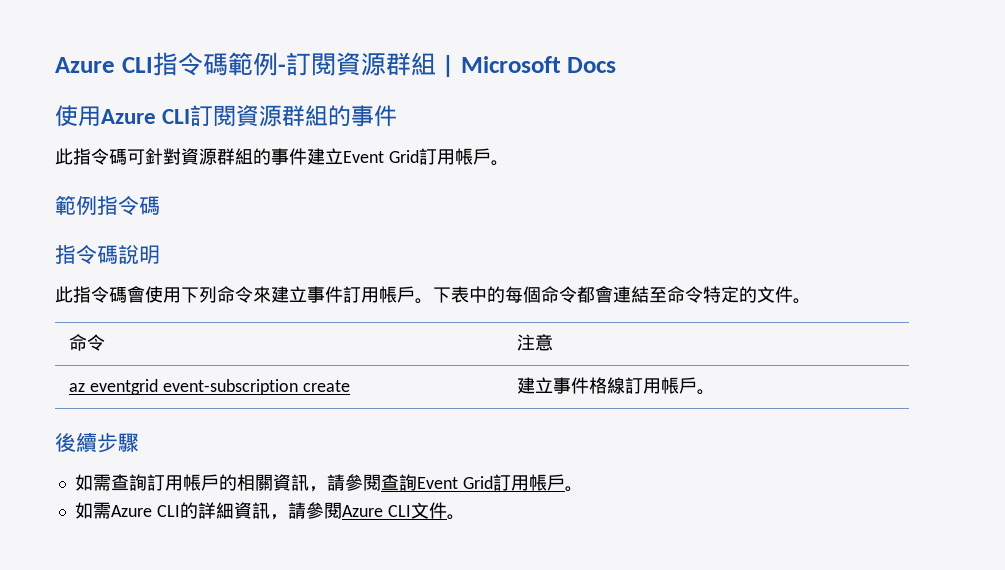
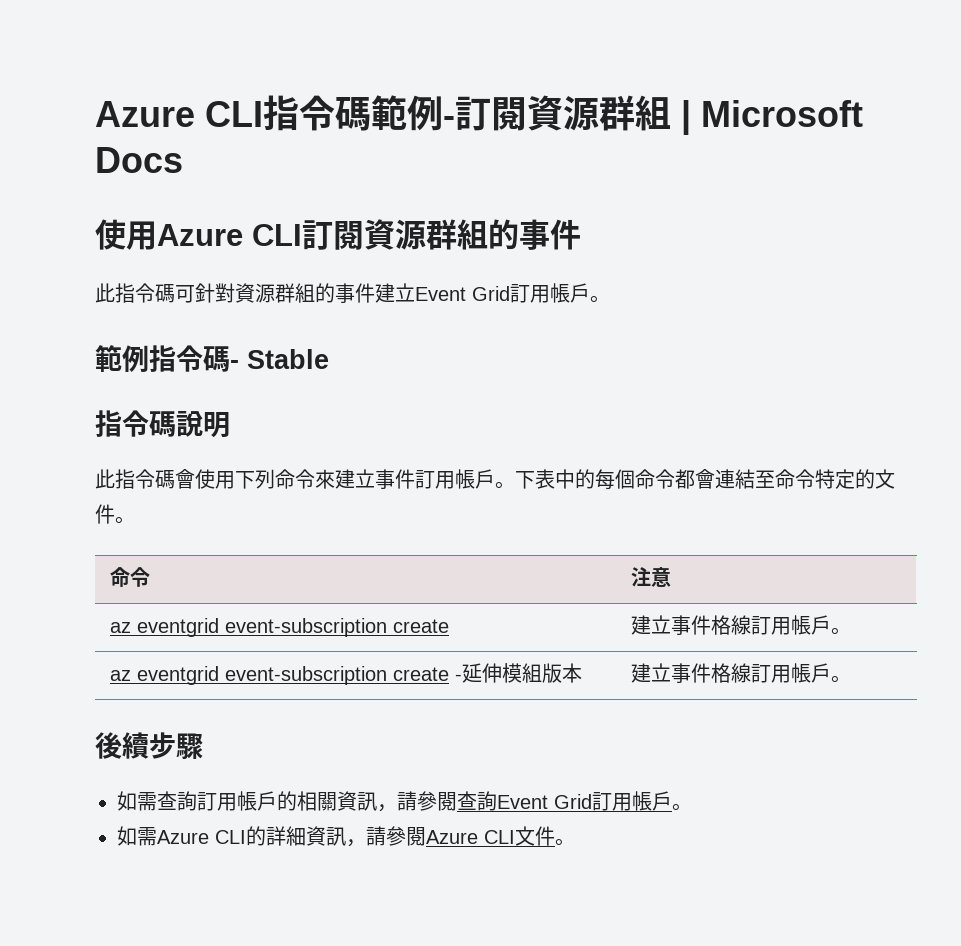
- 範例指令碼
+ 範例指令碼- Stable
+ az eventgrid event-subscription create -延伸模組版本 | 建立事件格線訂用帳戶。

